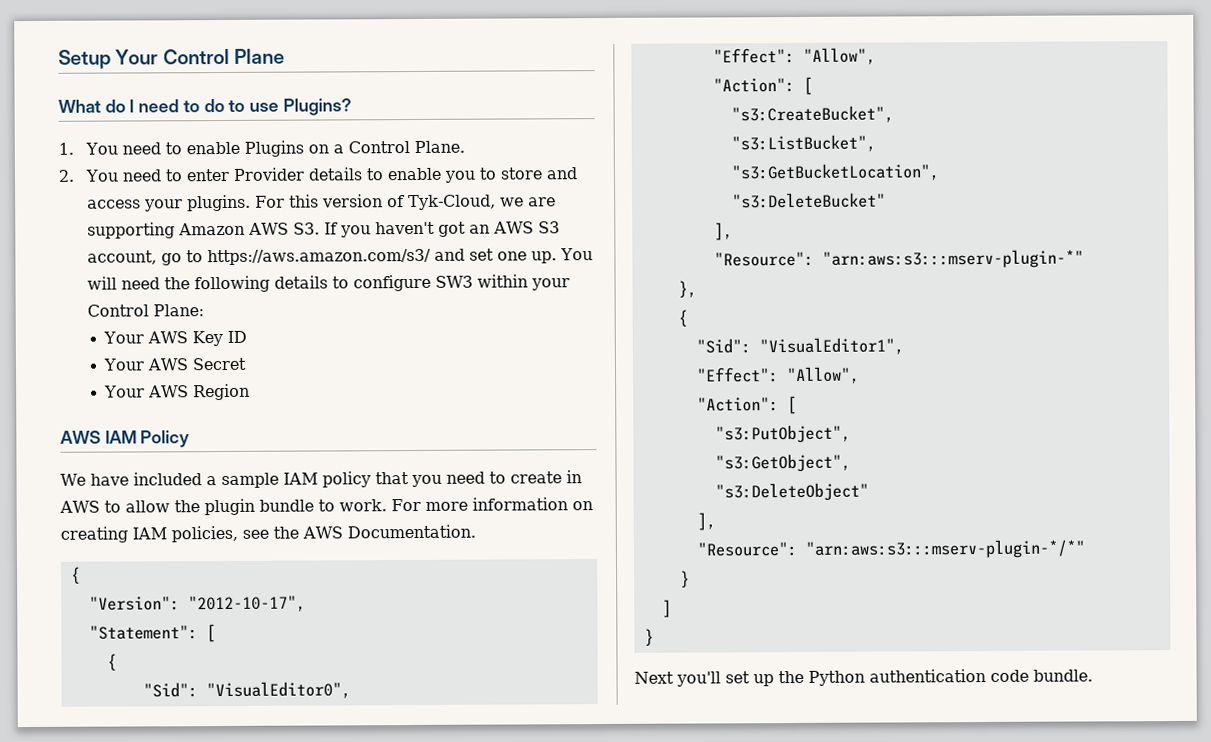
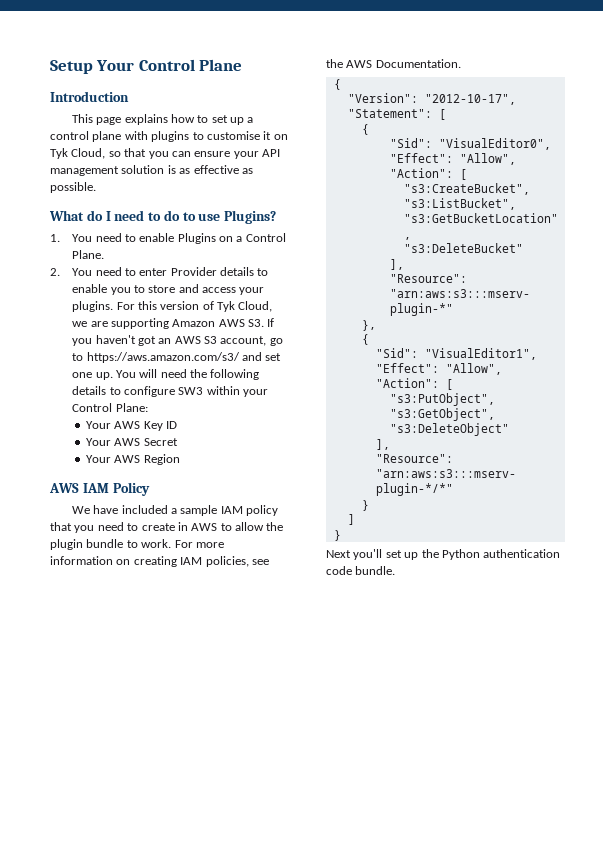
+ Introduction
+ This page explains how to set up a control plane with plugins to customise it on Tyk Cloud, so that you can ensure your API management solution is as effective as possible.
- For this version of Tyk-Cloud, we are supporting Amazon AWS S3. If you haven't got an AWS S3 account, go to https://aws.amazon.com/s3/ and set one up.
+ For this version of Tyk Cloud, we are supporting Amazon AWS S3. If you haven't got an AWS S3 account, go to https://aws.amazon.com/s3/ and set one up.

